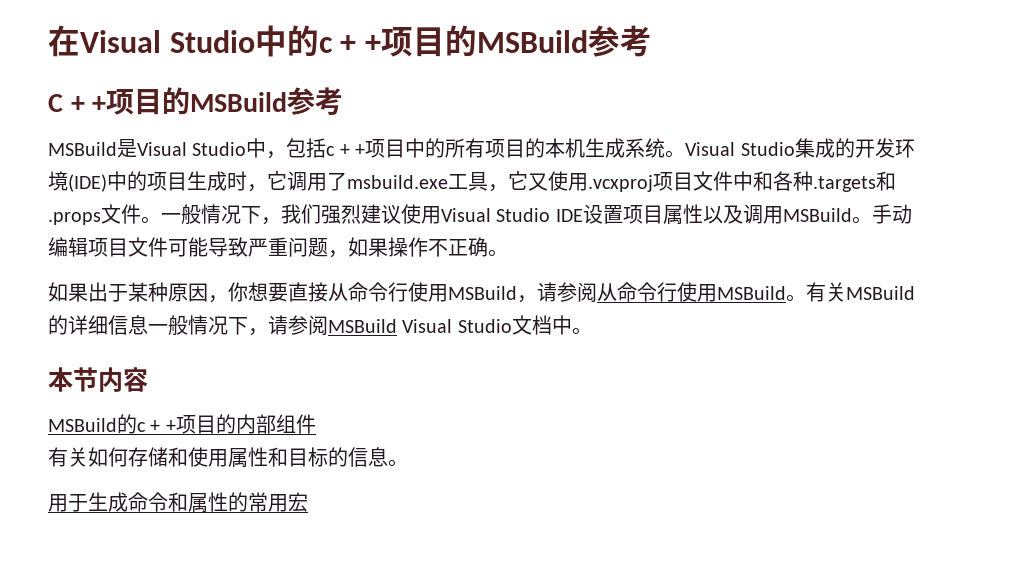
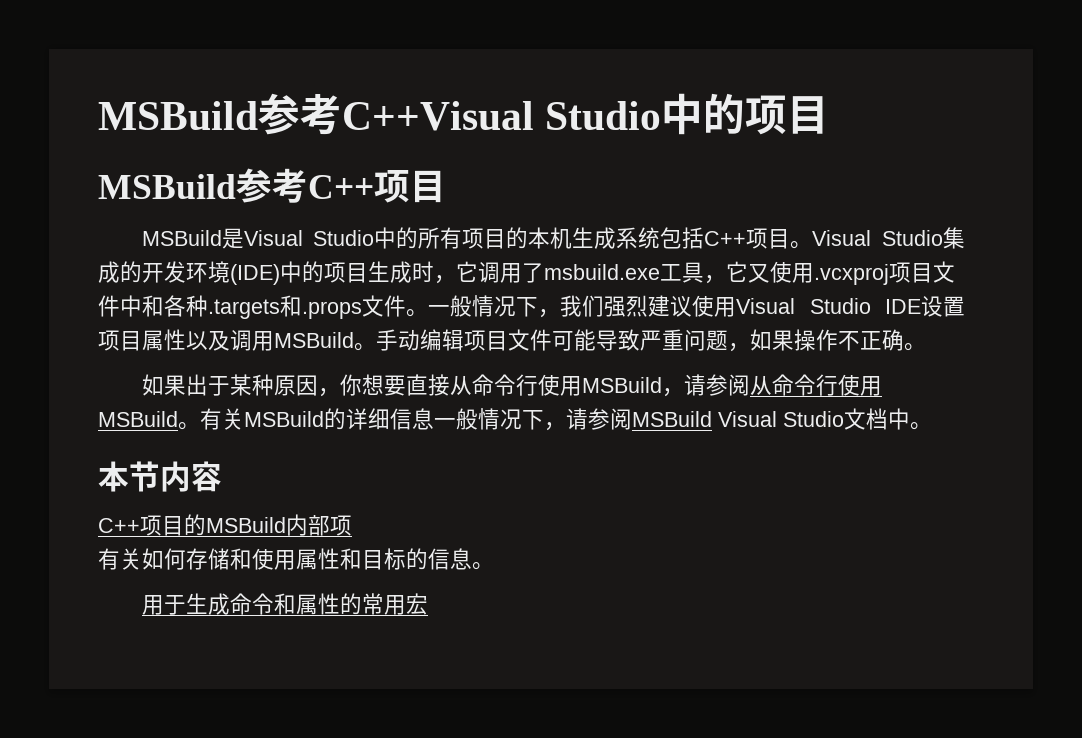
- 在Visual Studio中的c + +项目的MSBuild参考
- C + +项目的MSBuild参考
+ MSBuild参考C++Visual Studio中的项目
+ MSBuild参考C++项目
- MSBuild是Visual Studio中，包括c + +项目中的所有项目的本机生成系统。
+ MSBuild是Visual Studio中的所有项目的本机生成系统包括C++项目。
- MSBuild的c + +项目的内部组件
+ C++项目的MSBuild内部项

